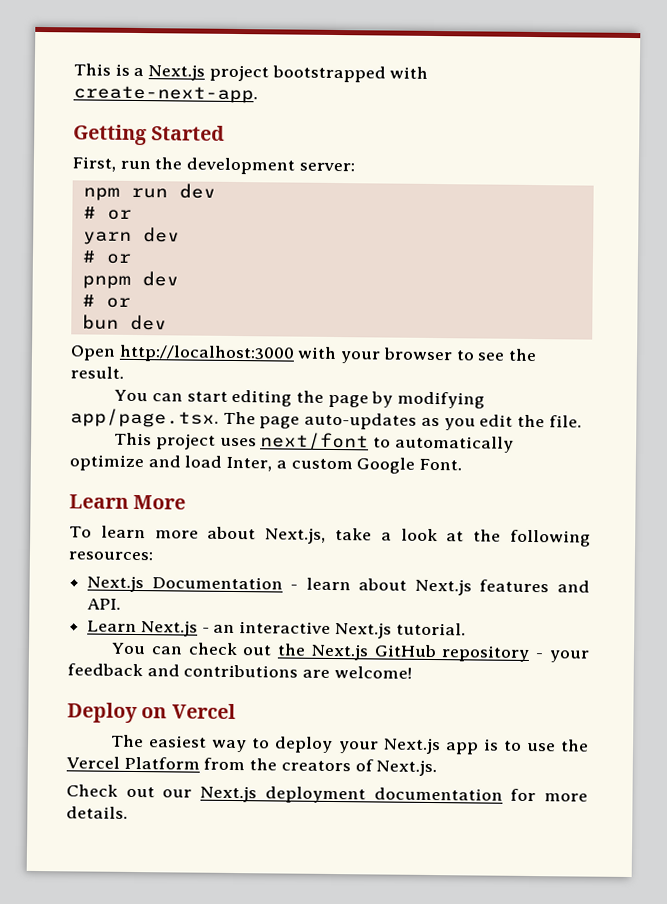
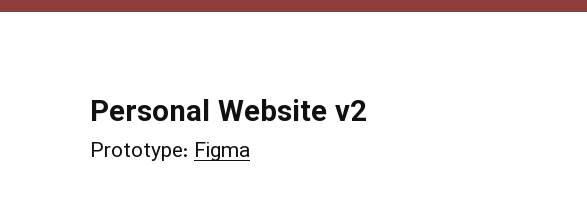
- This is a Next.js project bootstrapped with create-next-app.
- Getting Started
- First, run the development server:
- npm run dev
- # or
- yarn dev
- # or
- pnpm dev
- # or
- bun dev
- Open http://localhost:3000 with your browser to see the result.
- You can start editing the page by modifying app/page.tsx. The page auto-updates as you edit the file.
- This project uses next/font to automatically optimize and load Inter, a custom Google Font.
- Learn More
- To learn more about Next.js, take a look at the following resources:
- Next.js Documentation - learn about Next.js features and API.
- Learn Next.js - an interactive Next.js tutorial.
- You can check out the Next.js GitHub repository - your feedback and contributions are welcome!
- Deploy on Vercel
- The easiest way to deploy your Next.js app is to use the Vercel Platform from the creators of Next.js.
- Check out our Next.js deployment documentation for more details.
+ Personal Website v2
+ Prototype: Figma

